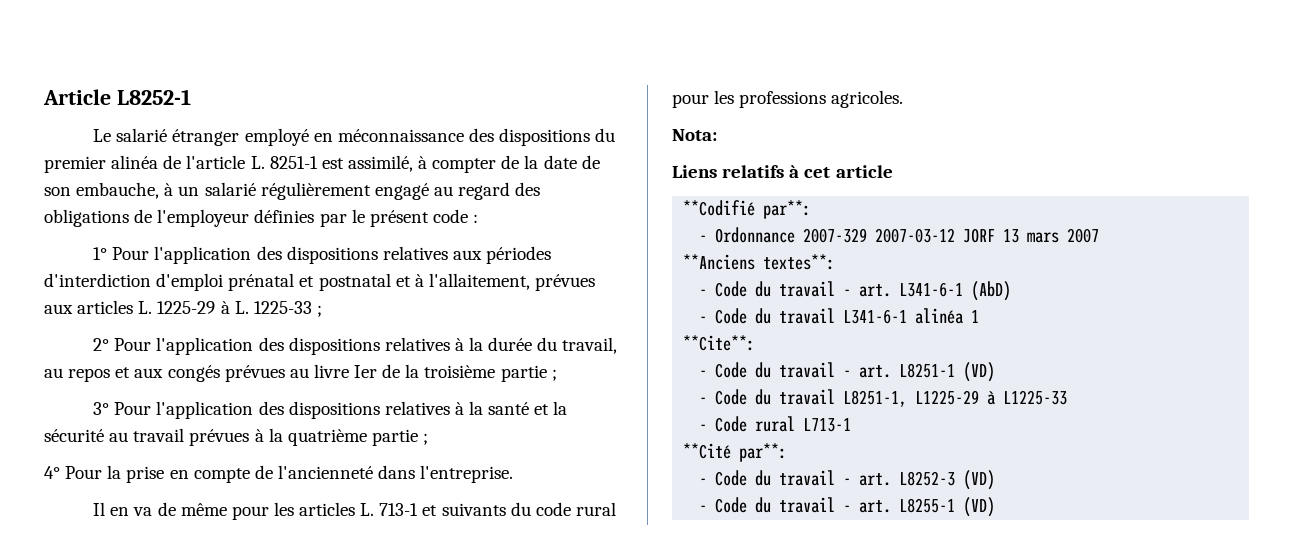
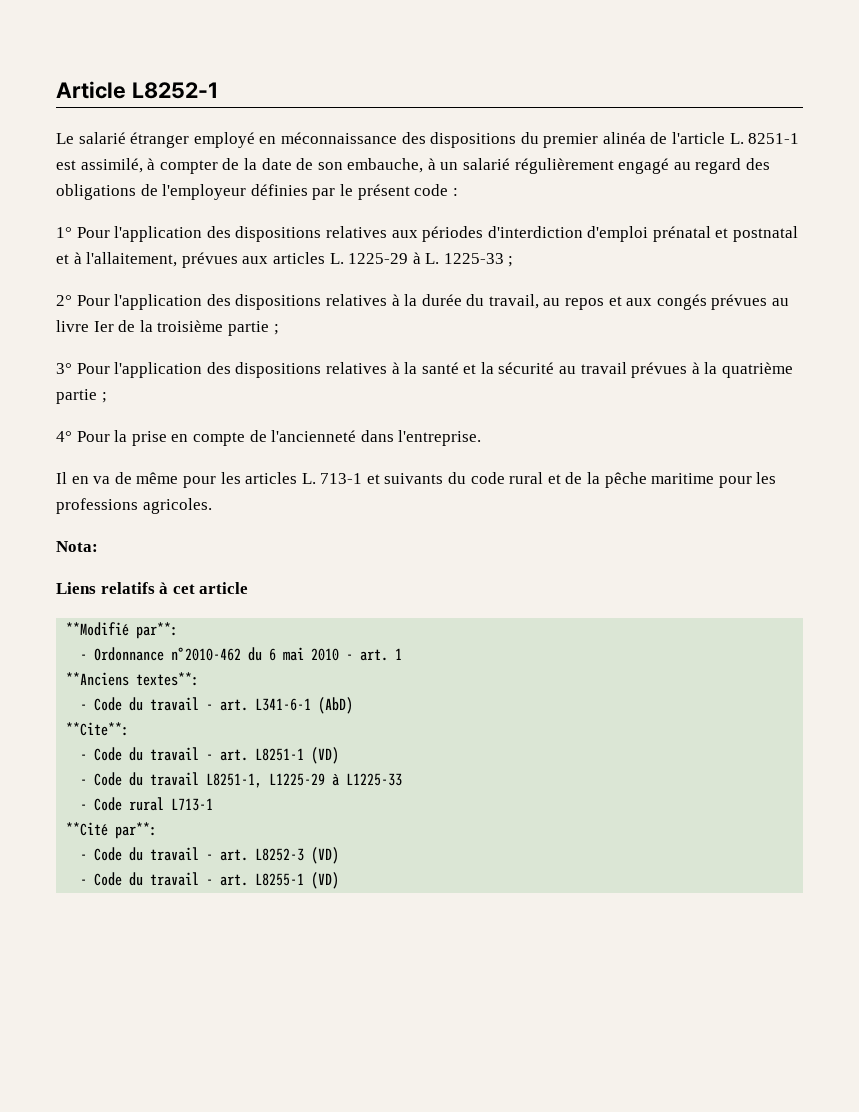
- Il en va de même pour les articles L. 713-1 et suivants du code rural pour les professions agricoles.
+ Il en va de même pour les articles L. 713-1 et suivants du code rural et de la pêche maritime pour les professions agricoles.
- **Codifié par**:
+ **Modifié par**:
- - Ordonnance 2007-329 2007-03-12 JORF 13 mars 2007
+ - Ordonnance n°2010-462 du 6 mai 2010 - art. 1
- - Code du travail L341-6-1 alinéa 1

